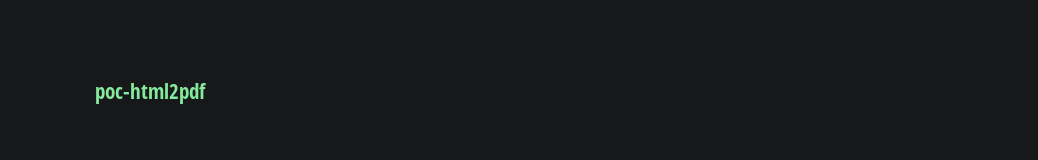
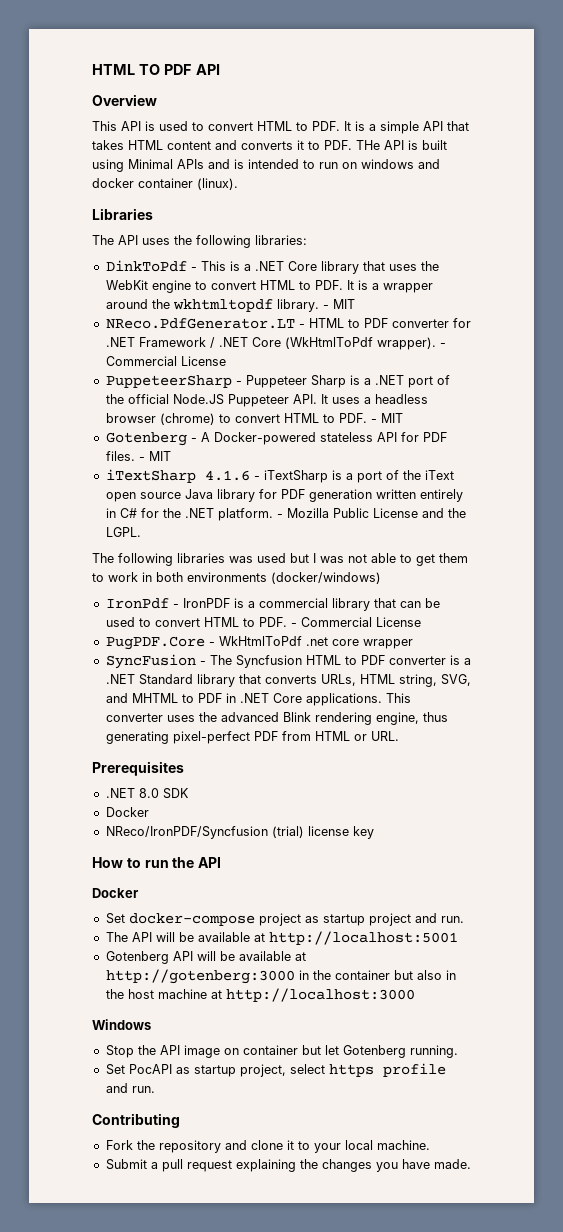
- poc-html2pdf
+ HTML TO PDF API
+ Overview
+ This API is used to convert HTML to PDF. It is a simple API that takes HTML content and converts it to PDF. THe API is built using Minimal APIs and is intended to run on windows and docker container (linux).
+ Libraries
+ The API uses the following libraries:
+ DinkToPdf - This is a .NET Core library that uses the WebKit engine to convert HTML to PDF. It is a wrapper around the wkhtmltopdf library. - MIT
+ NReco.PdfGenerator.LT - HTML to PDF converter for .NET Framework / .NET Core (WkHtmlToPdf wrapper). - Commercial License
+ PuppeteerSharp - Puppeteer Sharp is a .NET port of the official Node.JS Puppeteer API. It uses a headless browser (chrome) to convert HTML to PDF. - MIT
+ Gotenberg - A Docker-powered stateless API for PDF files. - MIT
+ iTextSharp 4.1.6 - iTextSharp is a port of the iText open source Java library for PDF generation written entirely in C# for the .NET platform. - Mozilla Public License and the LGPL.
+ The following libraries was used but I was not able to get them to work in both environments (docker/windows)
+ IronPdf - IronPDF is a commercial library that can be used to convert HTML to PDF. - Commercial License
+ PugPDF.Core - WkHtmlToPdf .net core wrapper
+ SyncFusion - The Syncfusion HTML to PDF converter is a .NET Standard library that converts URLs, HTML string, SVG, and MHTML to PDF in .NET Core applications. This converter uses the advanced Blink rendering engine, thus generating pixel-perfect PDF from HTML or URL.
+ Prerequisites
+ .NET 8.0 SDK
+ Docker
+ NReco/IronPDF/Syncfusion (trial) license key
+ How to run the API
+ Docker
+ Set docker-compose project as startup project and run.
+ The API will be available at http://localhost:5001
+ Gotenberg API will be available at http://gotenberg:3000 in the container but also in the host machine at http://localhost:3000
+ Windows
+ Stop the API image on container but let Gotenberg running.
+ Set PocAPI as startup project, select https profile and run.
+ Contributing
+ Fork the repository and clone it to your local machine.
+ Submit a pull request explaining the changes you have made.

